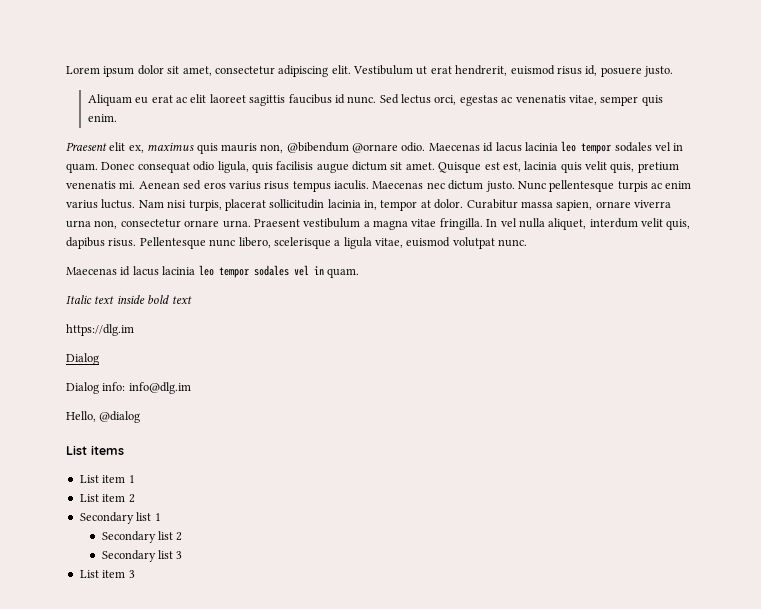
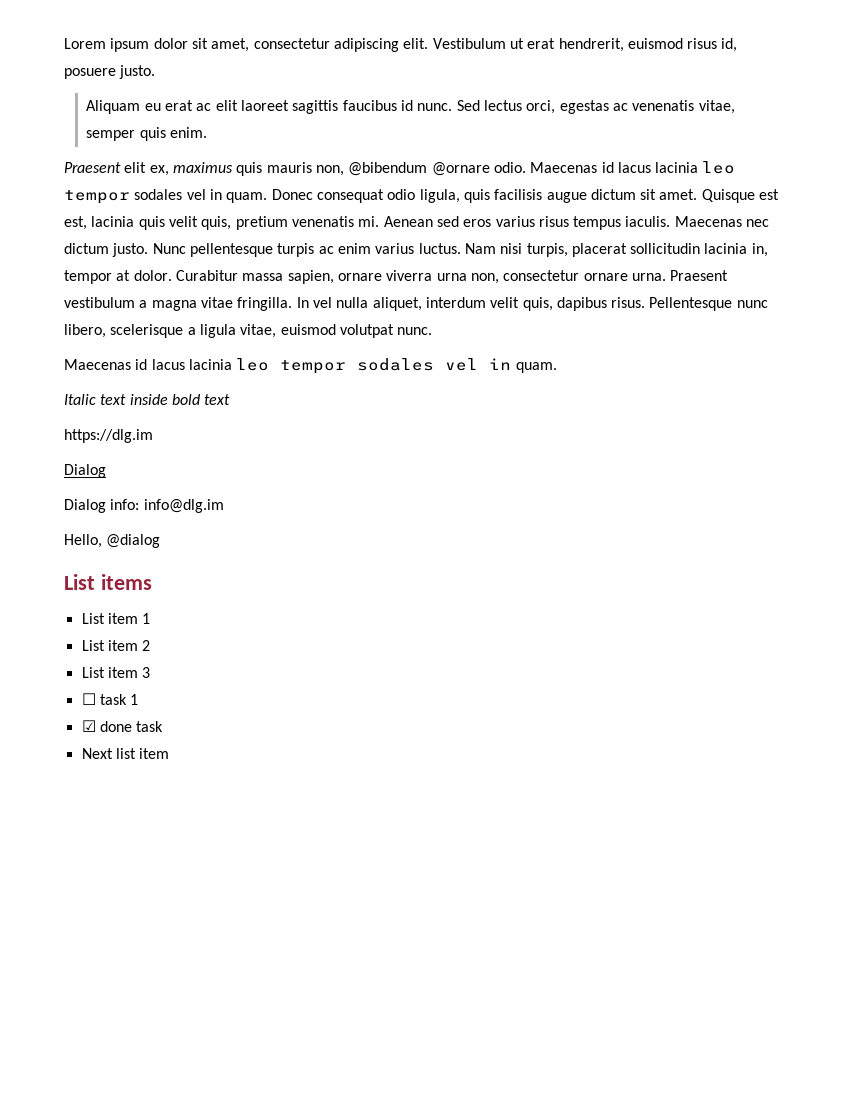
- Secondary list 1
- Secondary list 2
- Secondary list 3
  List item 3
+ ☐ task 1
+ ☑ done task
+ Next list item

